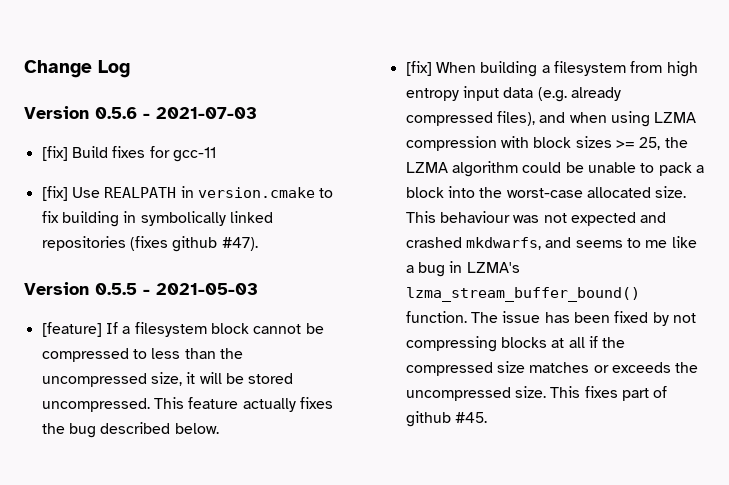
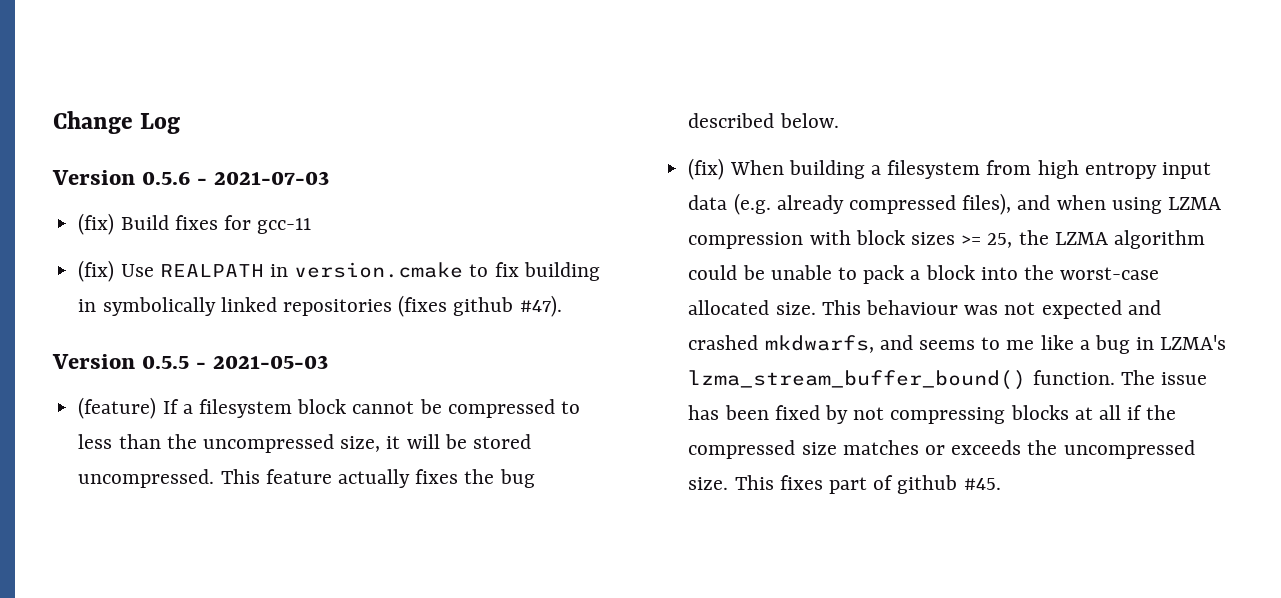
- [fix] Build fixes for gcc-11
+ (fix) Build fixes for gcc-11
- [fix] Use REALPATH in version.cmake to fix building in symbolically linked repositories (fixes github #47).
+ (fix) Use REALPATH in version.cmake to fix building in symbolically linked repositories (fixes github #47).
- [feature] If a filesystem block cannot be compressed to less than the uncompressed size, it will be stored uncompressed.
+ (feature) If a filesystem block cannot be compressed to less than the uncompressed size, it will be stored uncompressed.
- [fix] When building a filesystem from high entropy input data (e.g. already compressed files), and when using LZMA compression with block sizes >= 25, the LZMA algorithm could be unable to pack a block into the worst-case allocated size.
+ (fix) When building a filesystem from high entropy input data (e.g. already compressed files), and when using LZMA compression with block sizes >= 25, the LZMA algorithm could be unable to pack a block into the worst-case allocated size.

